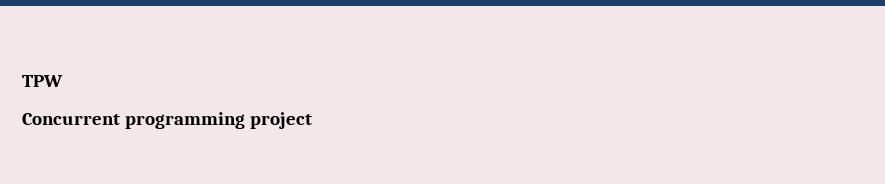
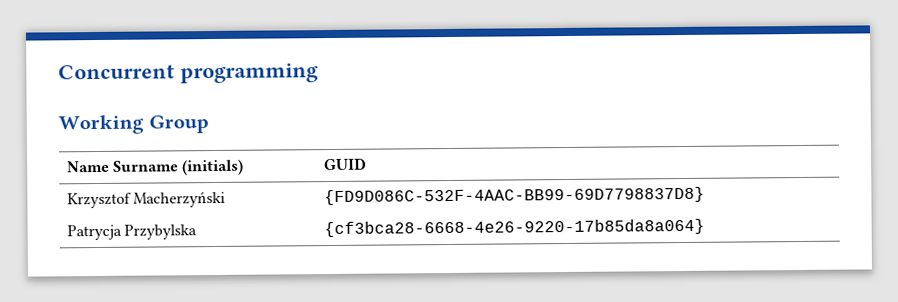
- TPW
- Concurrent programming project
+ Concurrent programming
+ Working Group
+ Name Surname (initials) | GUID
+ Krzysztof Macherzyński | {FD9D086C-532F-4AAC-BB99-69D7798837D8}
+ Patrycja Przybylska | {cf3bca28-6668-4e26-9220-17b85da8a064}

